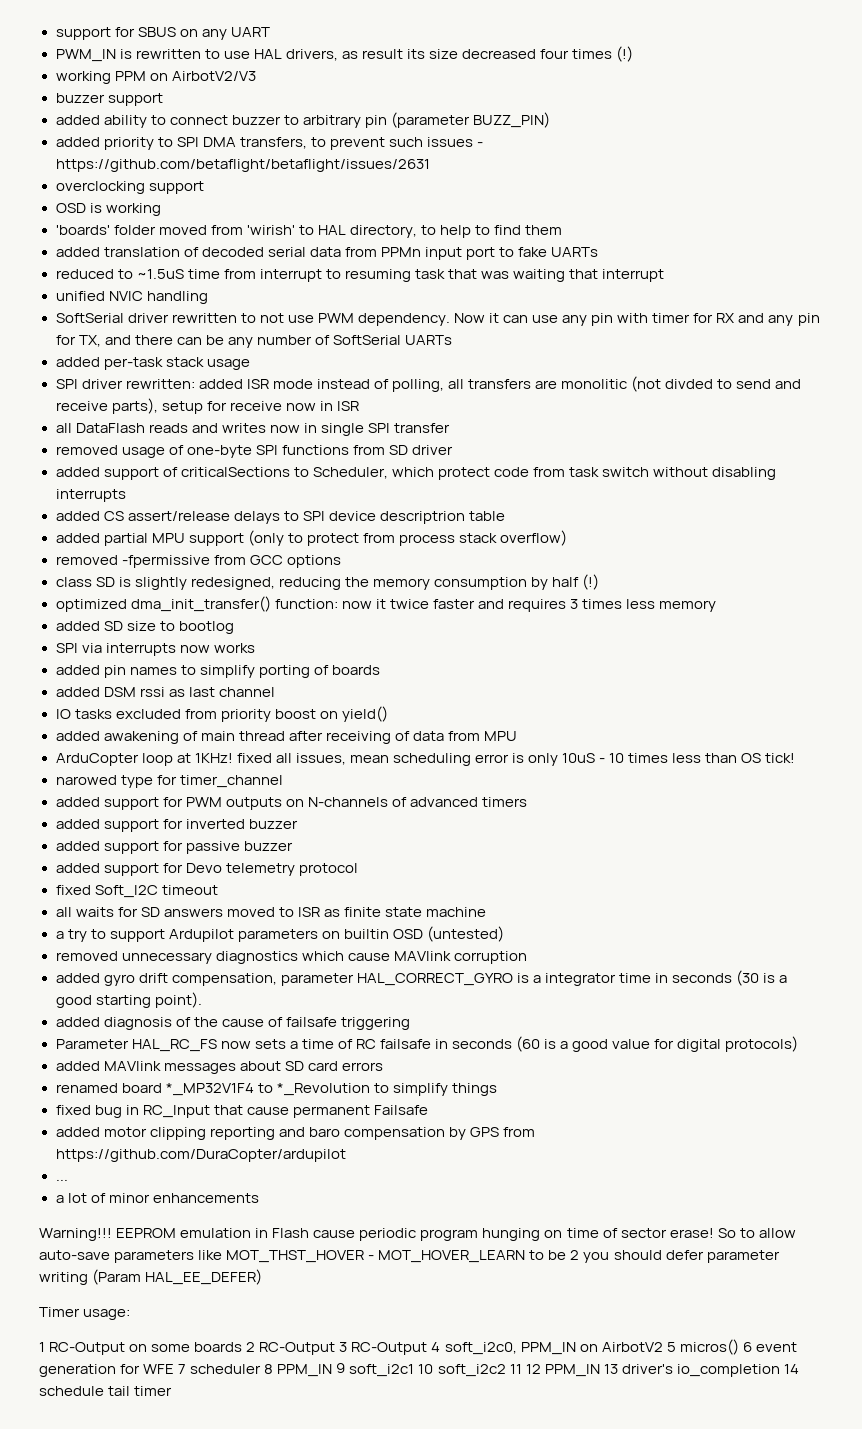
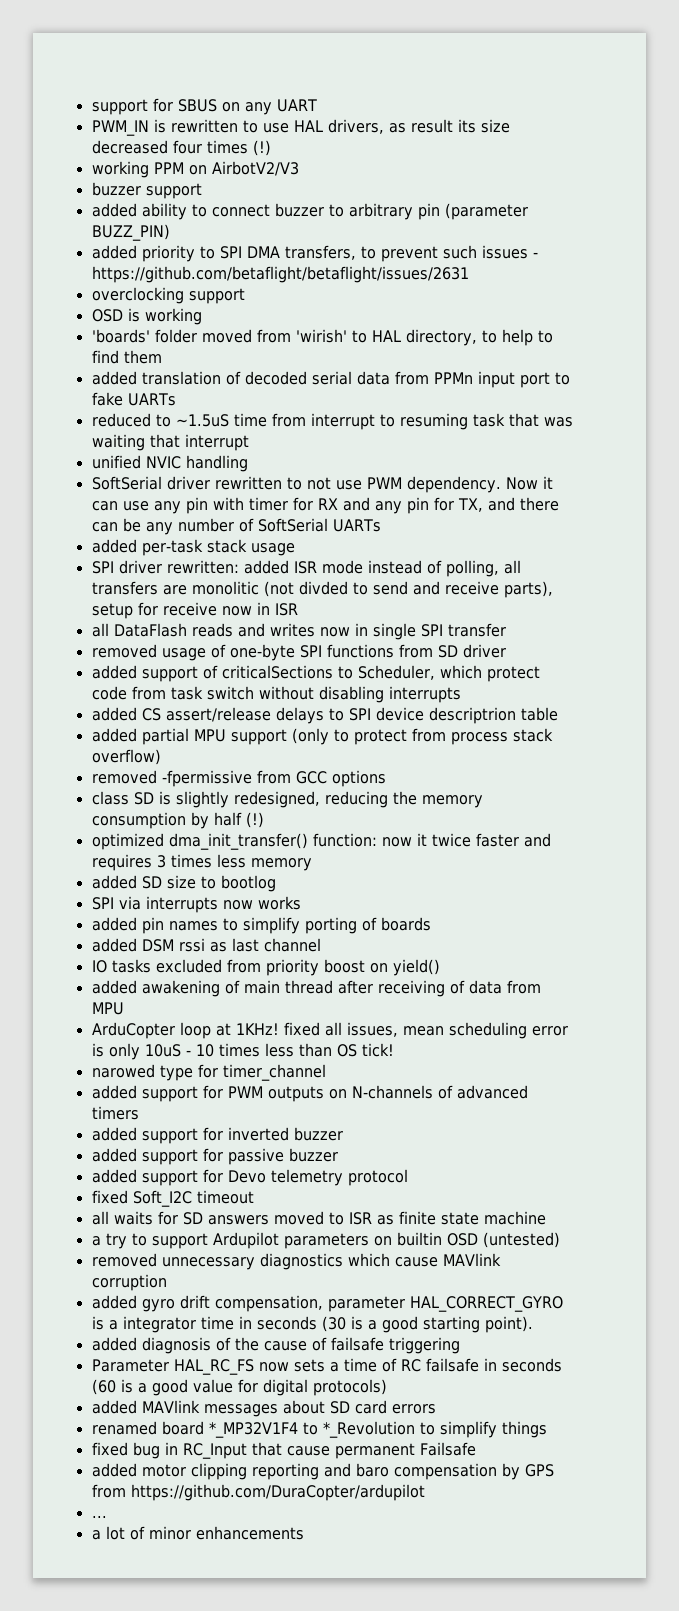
- Warning!!! EEPROM emulation in Flash cause periodic program hunging on time of sector erase! So to allow auto-save parameters like MOT_THST_HOVER - MOT_HOVER_LEARN to be 2 you should defer parameter writing (Param HAL_EE_DEFER)
- Timer usage:
- 1 RC-Output on some boards 2 RC-Output 3 RC-Output 4 soft_i2c0, PPM_IN on AirbotV2 5 micros() 6 event generation for WFE 7 scheduler 8 PPM_IN 9 soft_i2c1 10 soft_i2c2 11 12 PPM_IN 13 driver's io_completion 14 schedule tail timer

